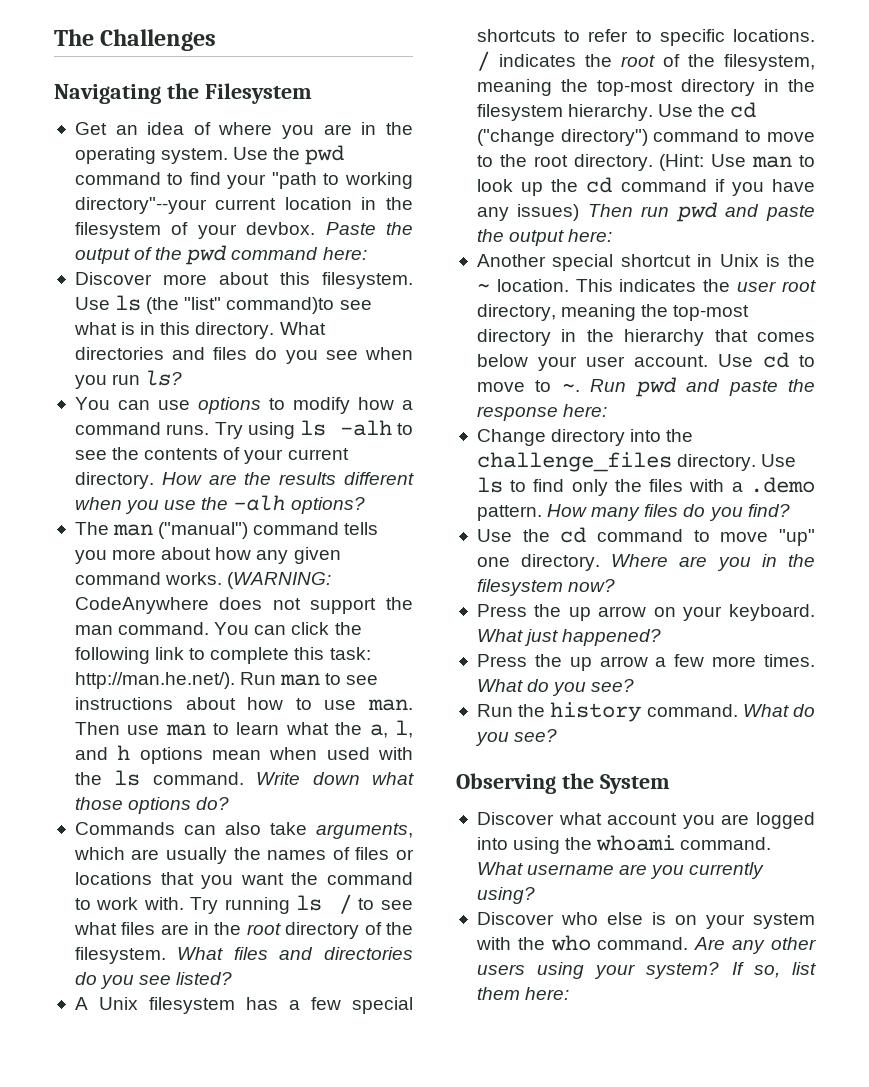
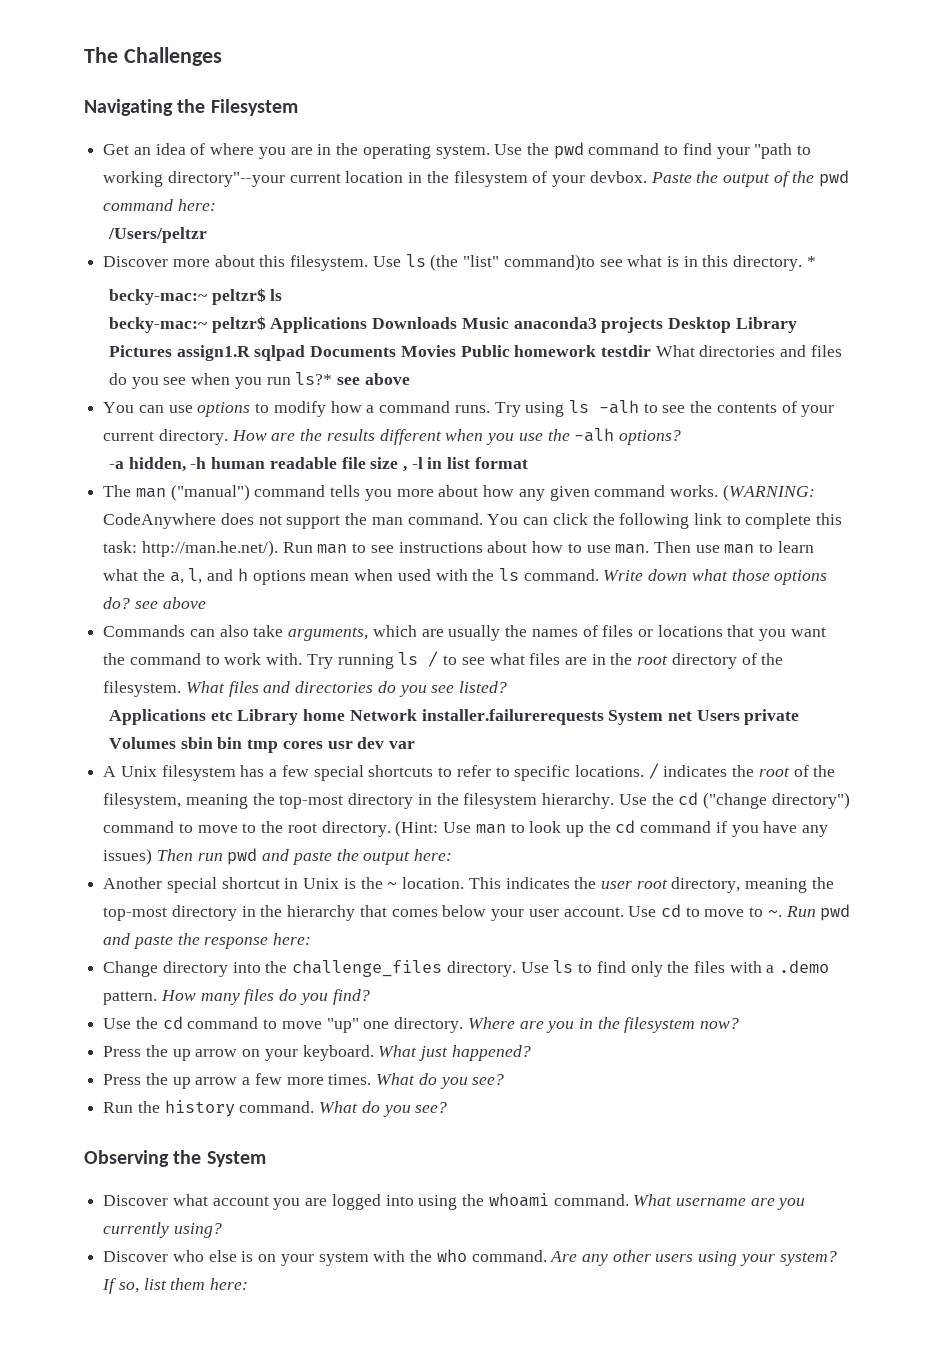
+ /Users/peltzr
- What directories and files do you see when you run ls?
+ *
+ becky-mac:~ peltzr$ ls
+ becky-mac:~ peltzr$ Applications Downloads Music anaconda3 projects Desktop Library Pictures assign1.R sqlpad Documents Movies Public homework testdir What directories and files do you see when you run ls?* see above
+ -a hidden, -h human readable file size , -l in list format
- Write down what those options do?
+ Write down what those options do? see above
+ Applications etc Library home Network installer.failurerequests System net Users private Volumes sbin bin tmp cores usr dev var

